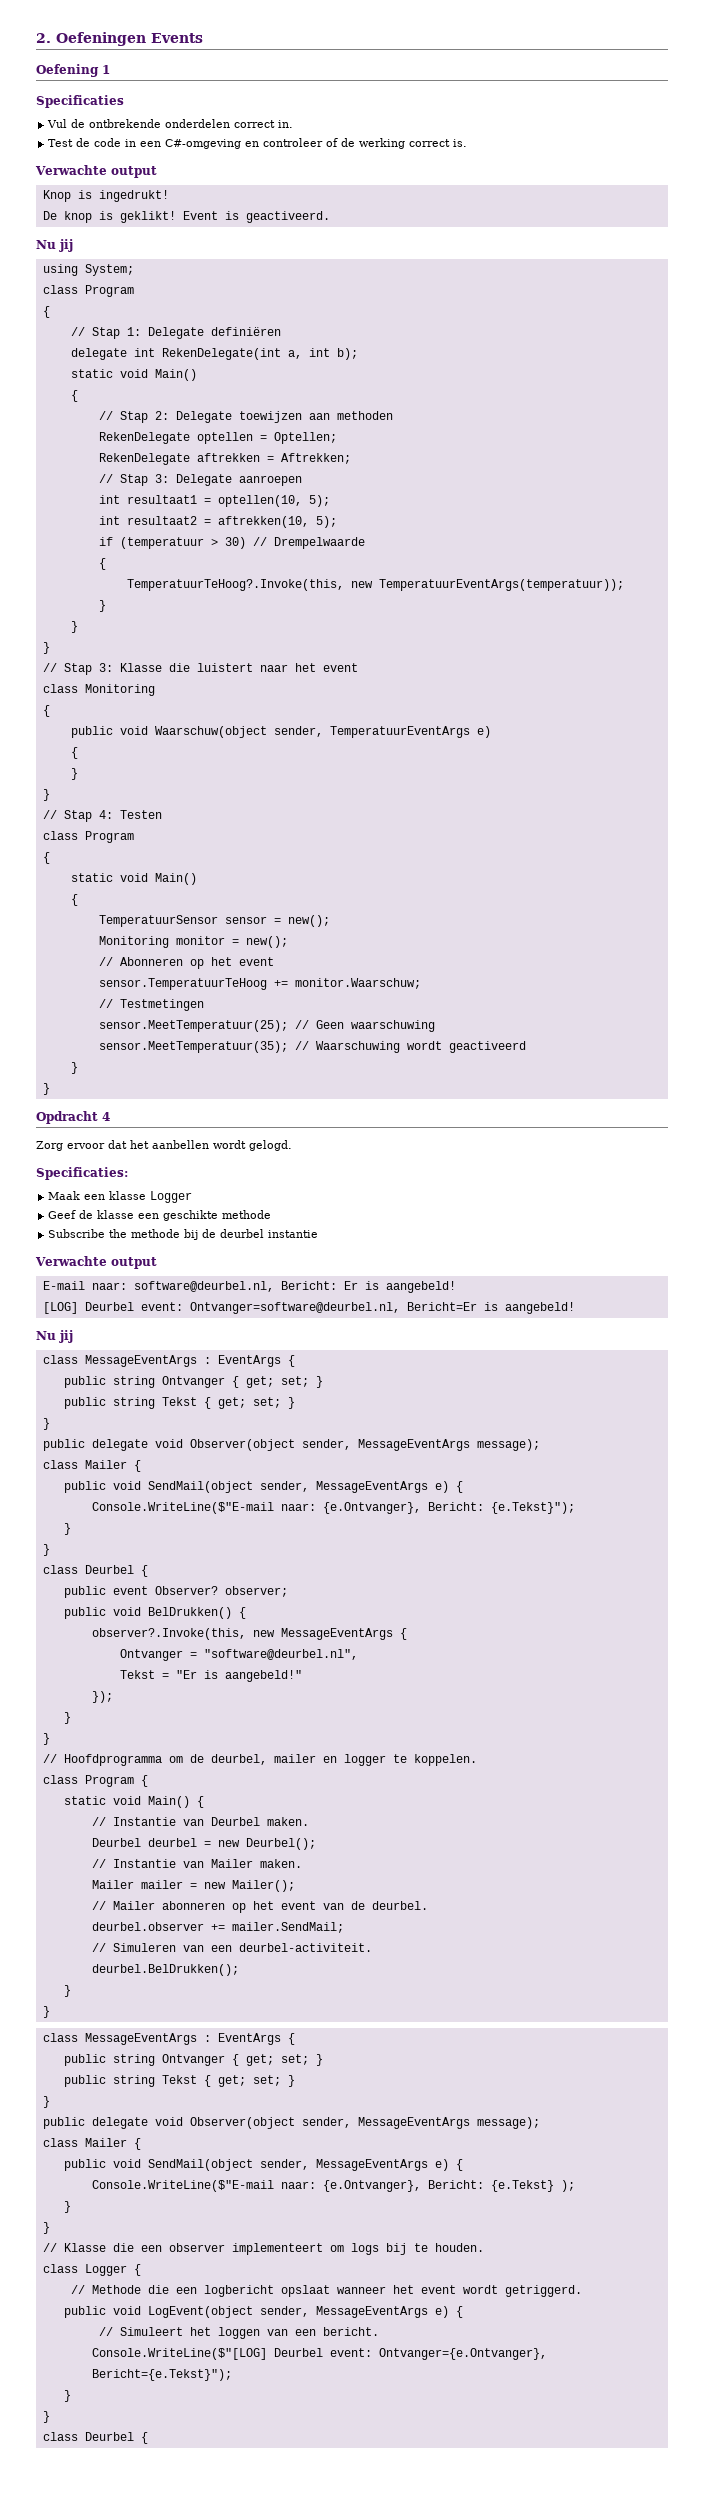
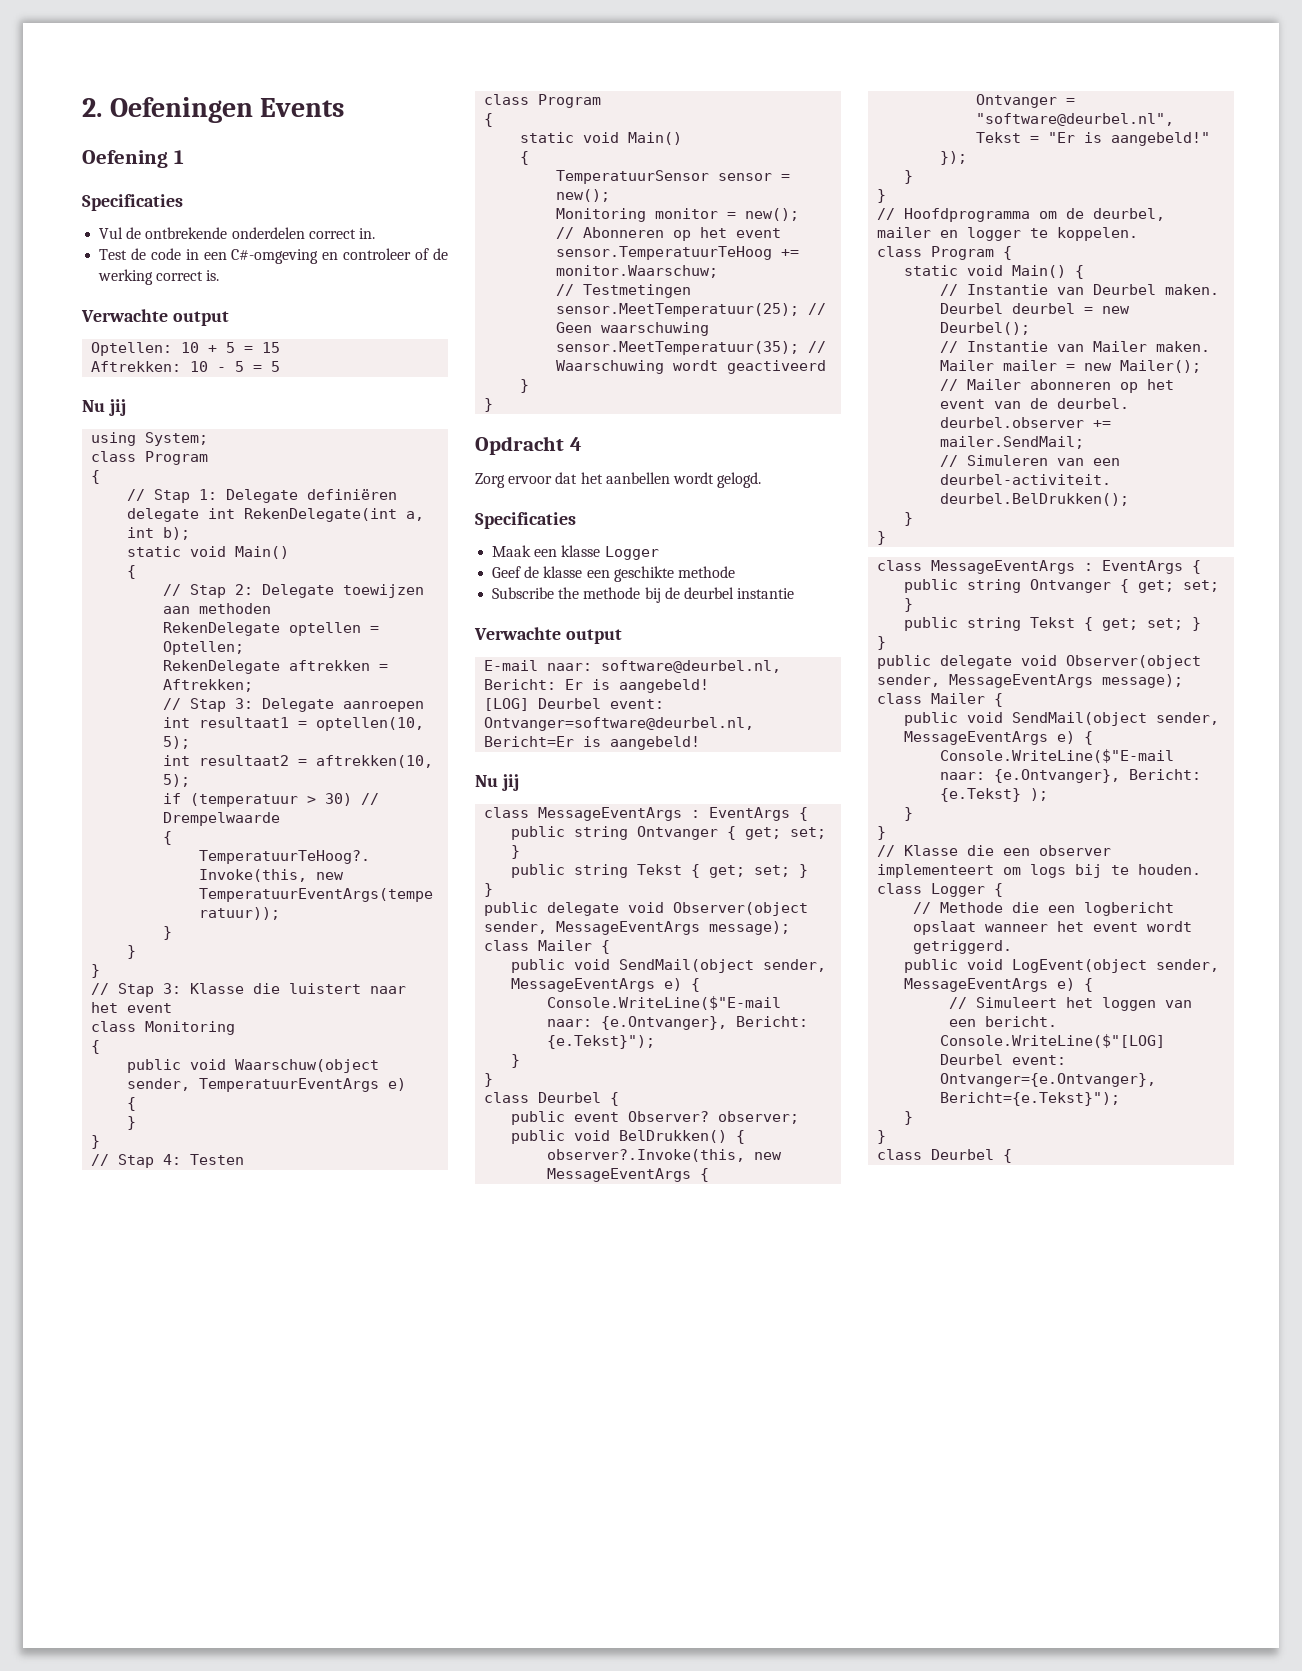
- Knop is ingedrukt!
- De knop is geklikt! Event is geactiveerd.
+ Optellen: 10 + 5 = 15
+ Aftrekken: 10 - 5 = 5
  Zorg ervoor dat het aanbellen wordt gelogd.
- Specificaties:
+ Specificaties

